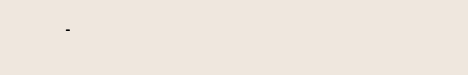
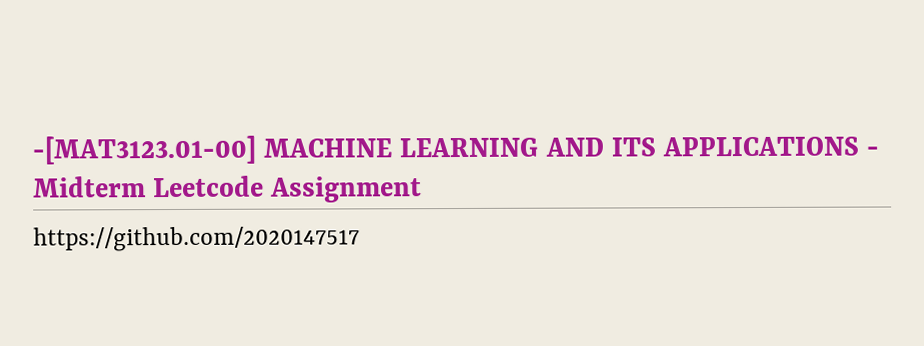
- -
+ -[MAT3123.01-00] MACHINE LEARNING AND ITS APPLICATIONS - Midterm Leetcode Assignment
+ https://github.com/2020147517

